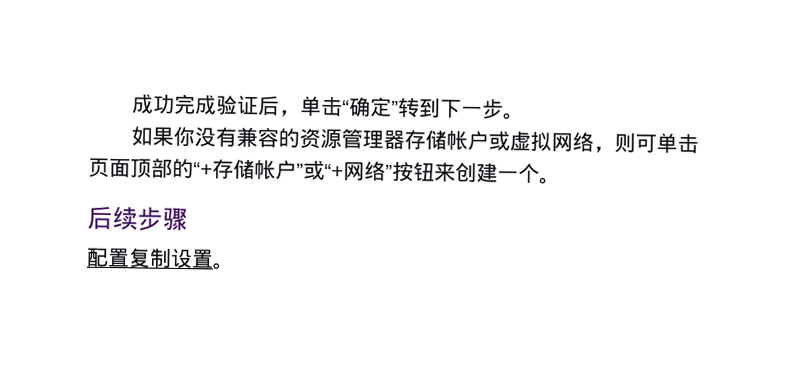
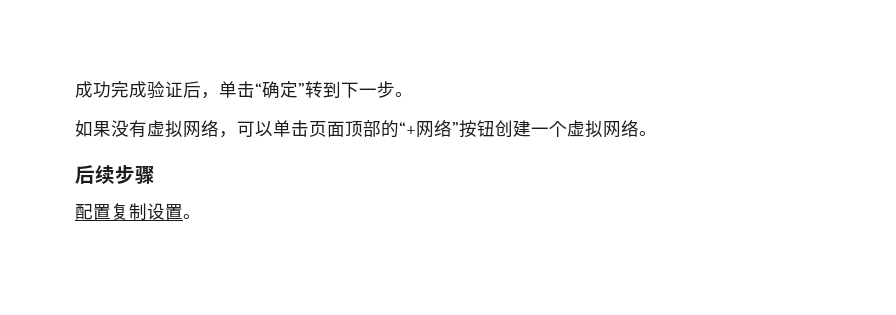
- 如果你没有兼容的资源管理器存储帐户或虚拟网络，则可单击页面顶部的“+存储帐户”或“+网络”按钮来创建一个。
+ 如果没有虚拟网络，可以单击页面顶部的“+网络”按钮创建一个虚拟网络。

